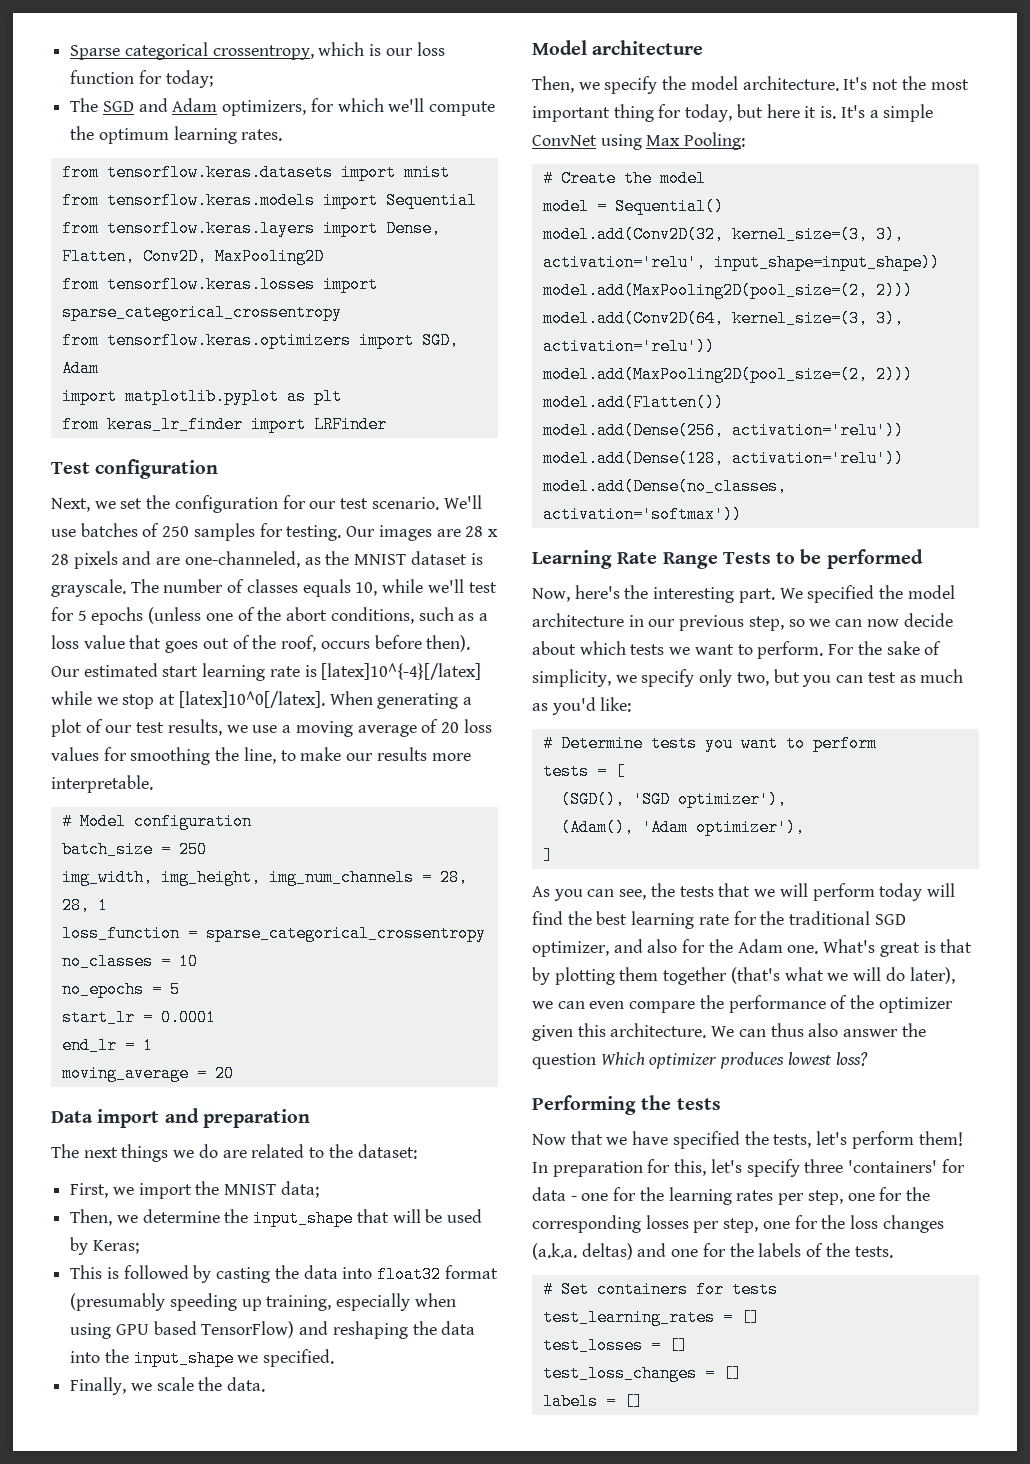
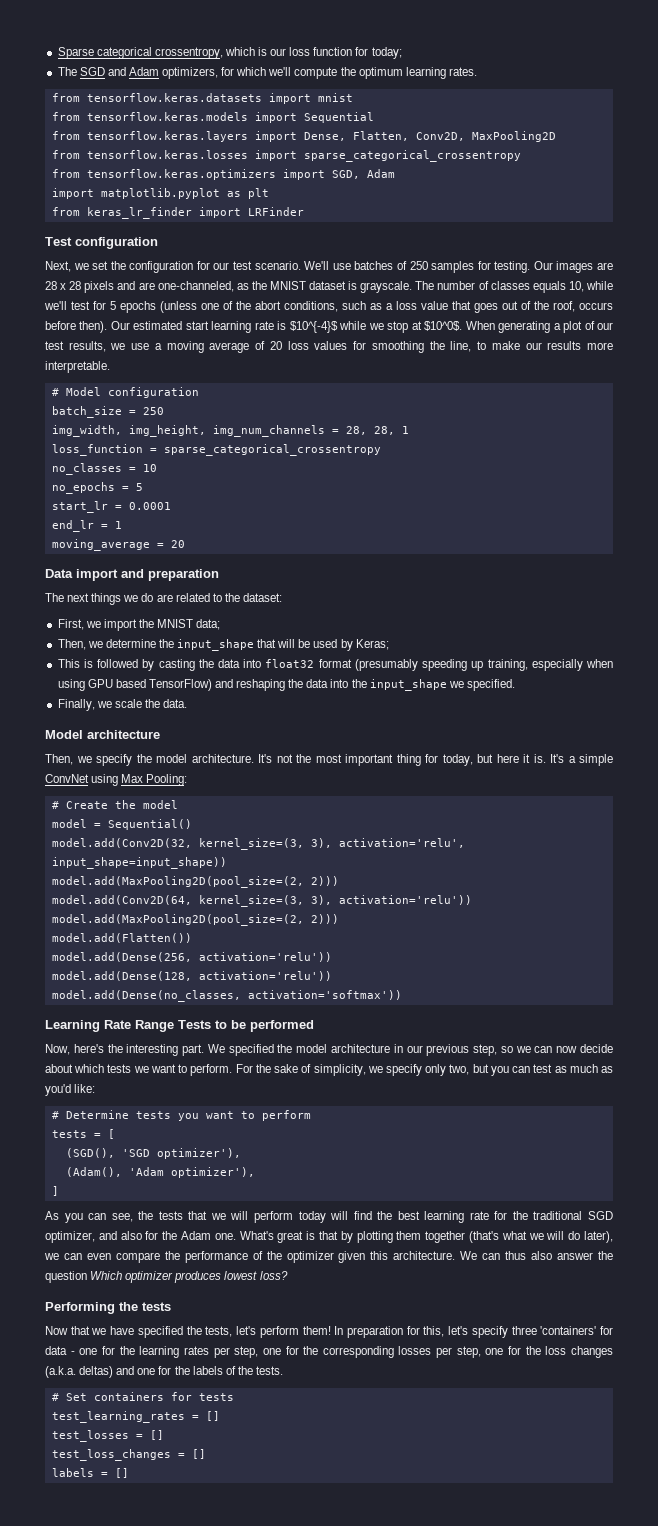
- Our estimated start learning rate is [latex]10^{-4}[/latex] while we stop at [latex]10^0[/latex].
+ Our estimated start learning rate is $10^{-4}$ while we stop at $10^0$.

